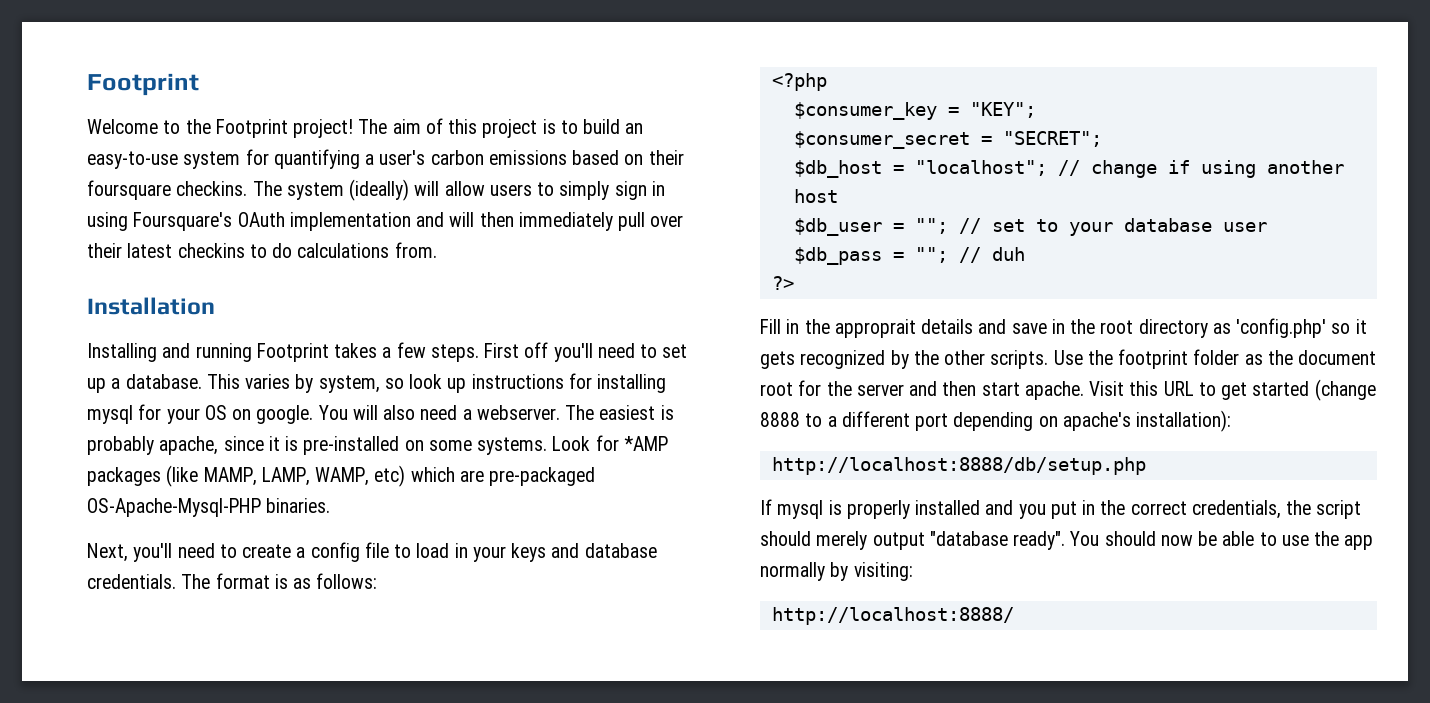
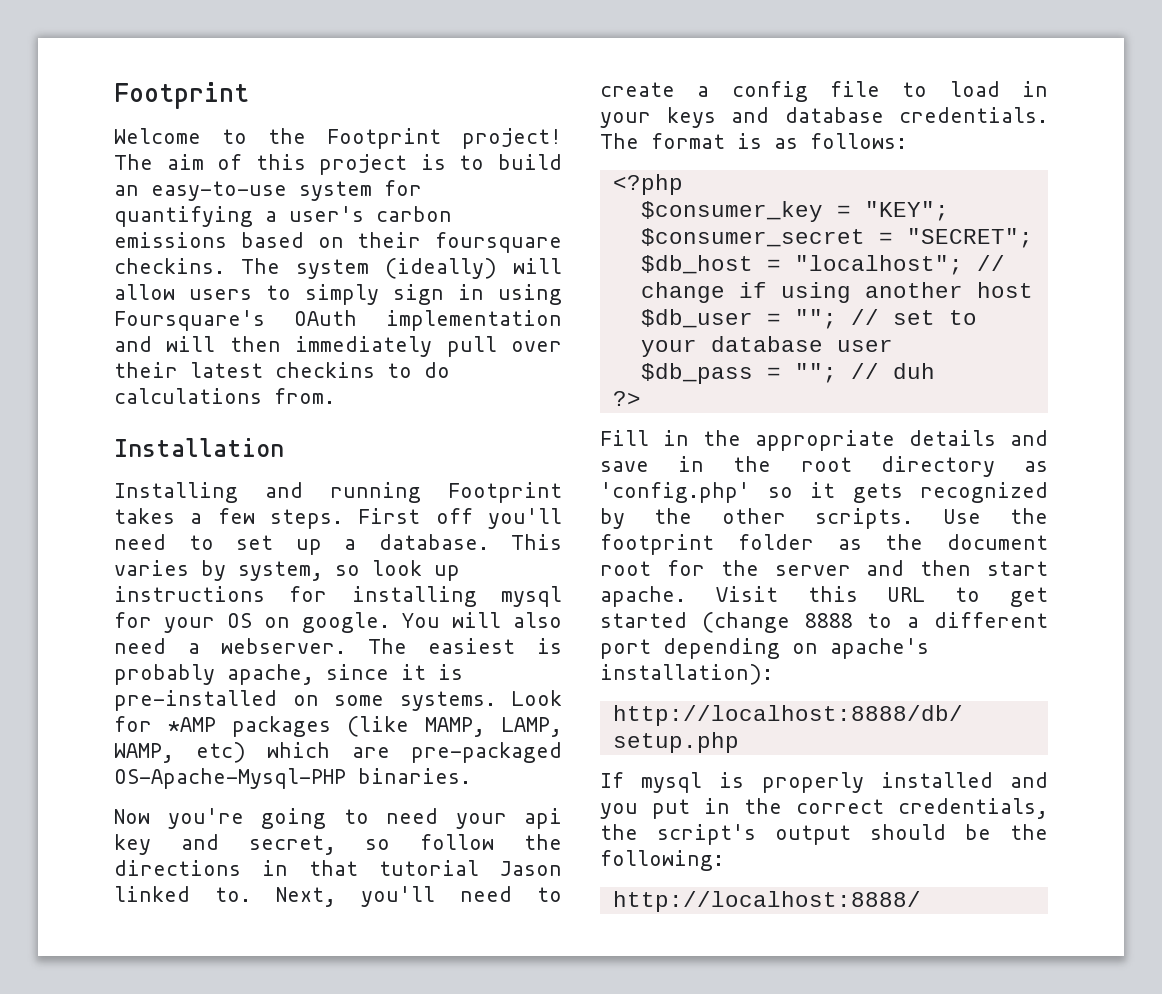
+ Now you're going to need your api key and secret, so follow the directions in that tutorial Jason linked to.
- Fill in the approprait details and save in the root directory as 'config.php' so it gets recognized by the other scripts.
+ Fill in the appropriate details and save in the root directory as 'config.php' so it gets recognized by the other scripts.
- If mysql is properly installed and you put in the correct credentials, the script should merely output "database ready". You should now be able to use the app normally by visiting:
+ If mysql is properly installed and you put in the correct credentials, the script's output should be the following:

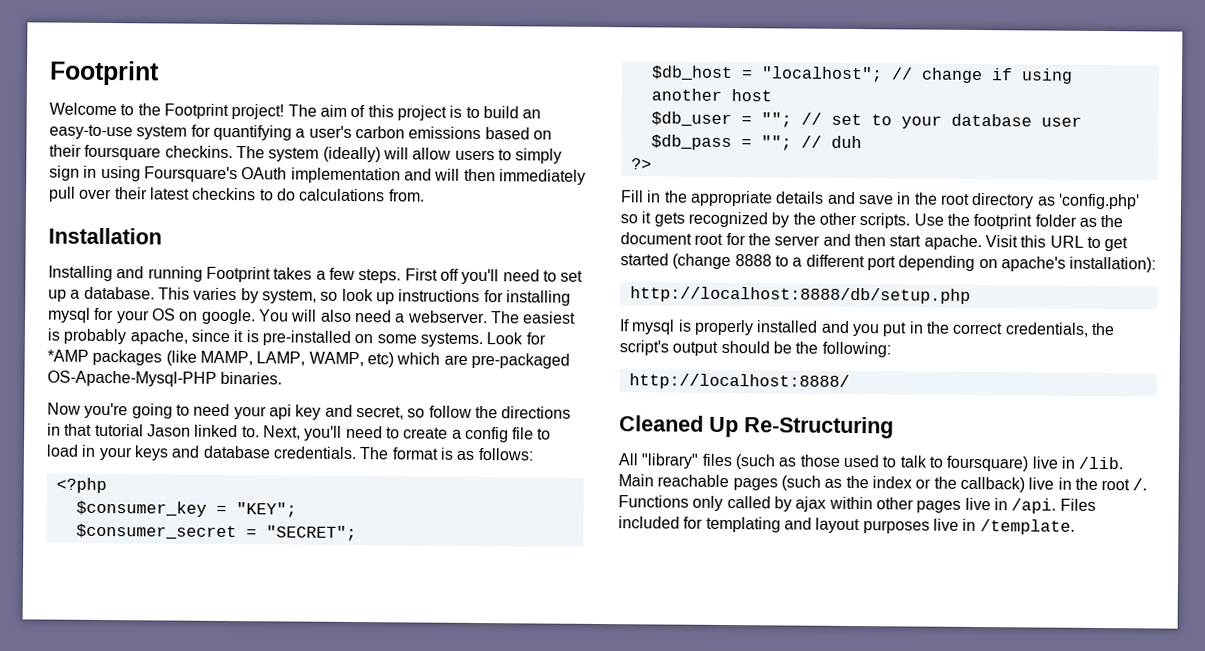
+ Cleaned Up Re-Structuring
+ All "library" files (such as those used to talk to foursquare) live in /lib. Main reachable pages (such as the index or the callback) live in the root /. Functions only called by ajax within other pages live in /api. Files included for templating and layout purposes live in /template.

